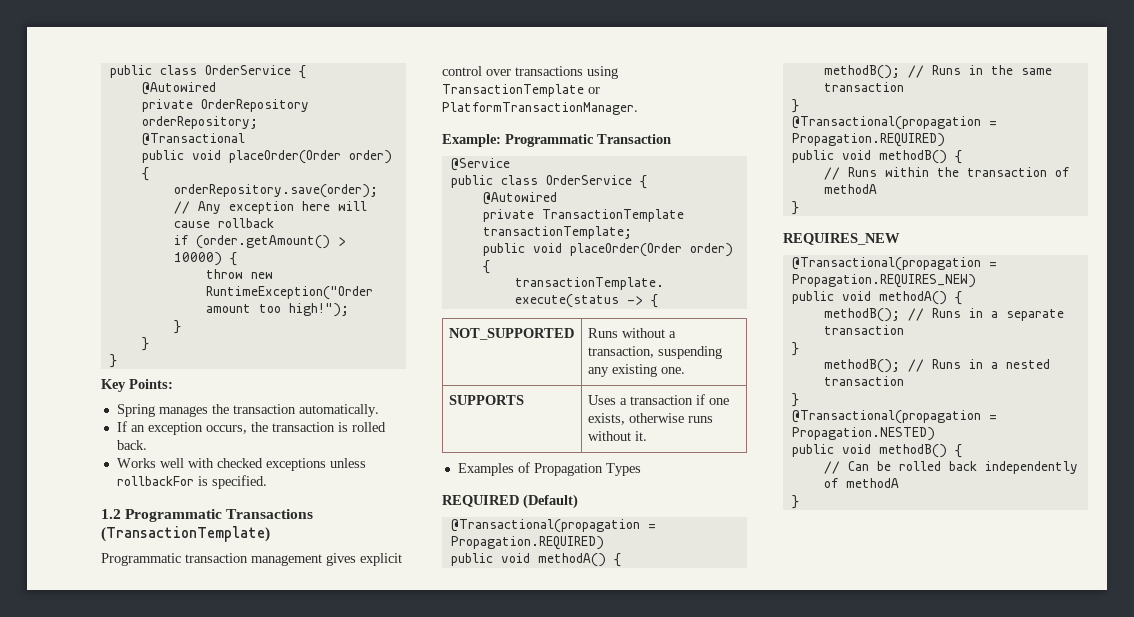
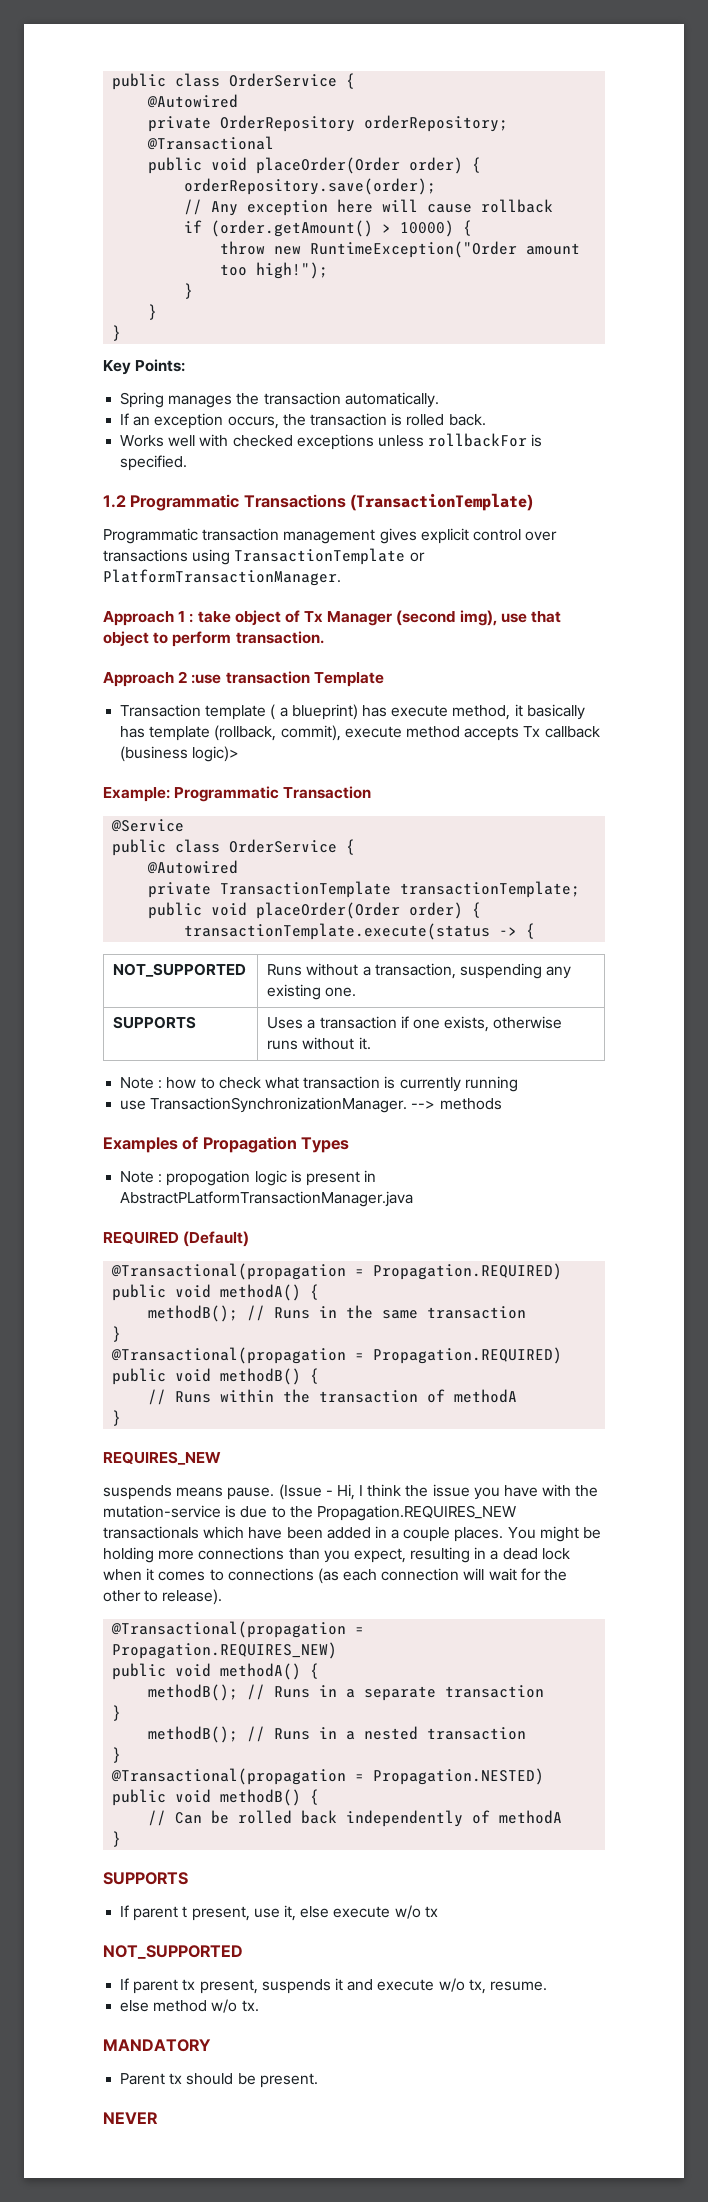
+ Approach 1 : take object of Tx Manager (second img), use that object to perform transaction.
+ Approach 2 :use transaction Template
+ Transaction template ( a blueprint) has execute method, it basically has template (rollback, commit), execute method accepts Tx callback (business logic)>
+ Note : how to check what transaction is currently running
+ use TransactionSynchronizationManager. --> methods
  Examples of Propagation Types
+ Note : propogation logic is present in AbstractPLatformTransactionManager.java
+ suspends means pause. (Issue - Hi, I think the issue you have with the mutation-service is due to the Propagation.REQUIRES_NEW transactionals which have been added in a couple places. You might be holding more connections than you expect, resulting in a dead lock when it comes to connections (as each connection will wait for the other to release).
  // Can be rolled back independently of methodA
  }
+ SUPPORTS
+ If parent t present, use it, else execute w/o tx
+ NOT_SUPPORTED
+ If parent tx present, suspends it and execute w/o tx, resume.
+ else method w/o tx.
+ MANDATORY
+ Parent tx should be present.
+ NEVER

